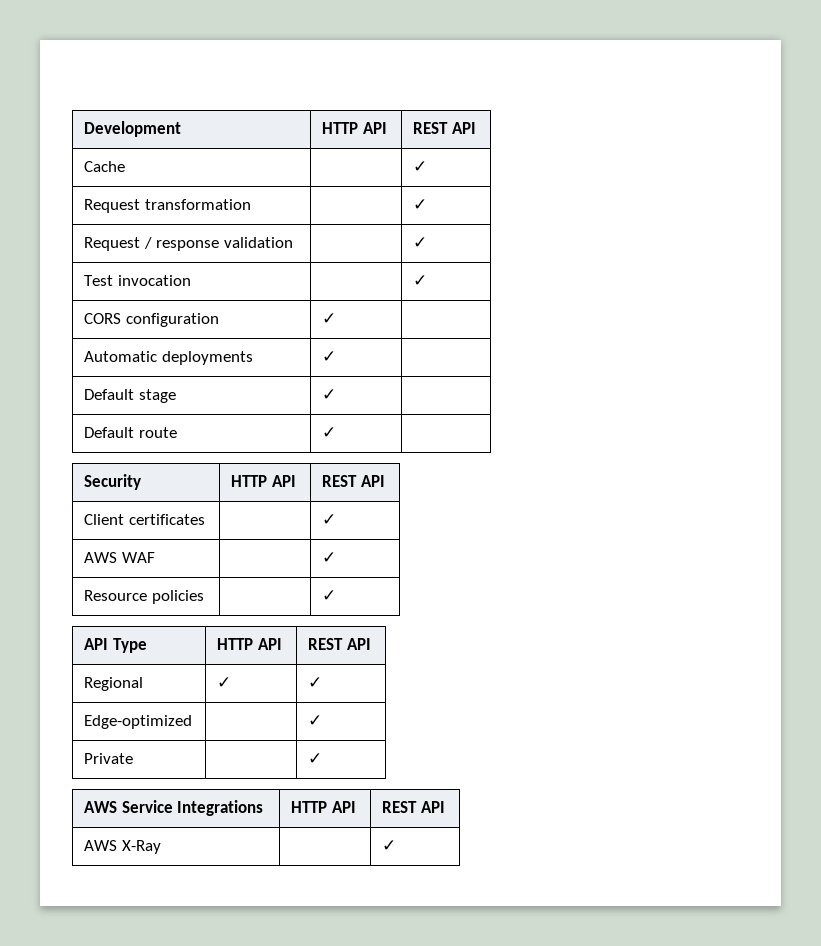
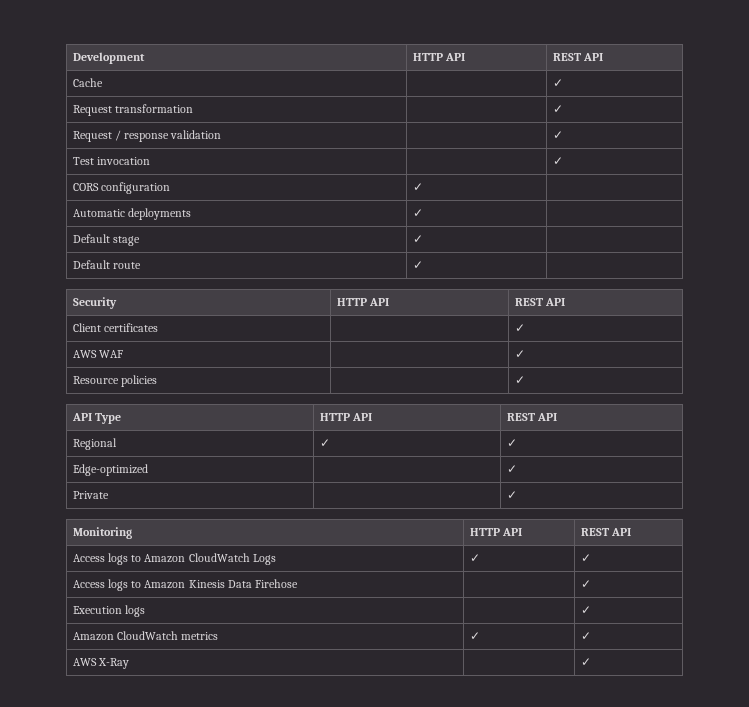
- AWS Service Integrations | HTTP API | REST API
+ Monitoring | HTTP API | REST API
+ Access logs to Amazon CloudWatch Logs | ✓ | ✓
+ Access logs to Amazon Kinesis Data Firehose | | ✓
+ Execution logs | | ✓
+ Amazon CloudWatch metrics | ✓ | ✓

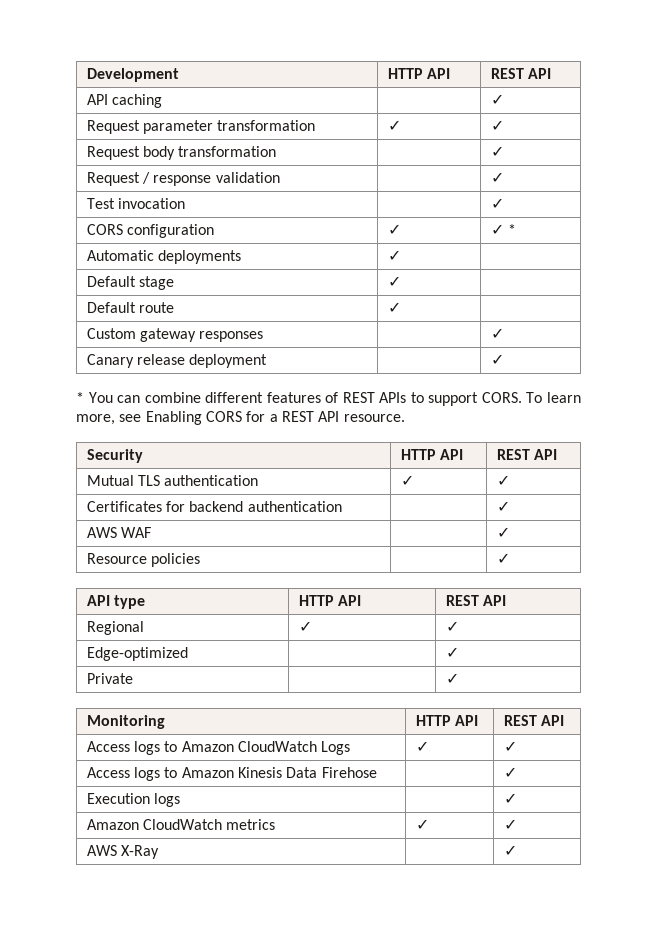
- Cache | | ✓
- Request transformation | | ✓
+ API caching | | ✓
+ Request parameter transformation | ✓ | ✓
+ Request body transformation | | ✓
- CORS configuration | ✓ |
+ CORS configuration | ✓ | ✓ *
+ Custom gateway responses | | ✓
+ Canary release deployment | | ✓
+ * You can combine different features of REST APIs to support CORS. To learn more, see Enabling CORS for a REST API resource.
- Client certificates | | ✓
+ Mutual TLS authentication | ✓ | ✓
+ Certificates for backend authentication | | ✓
- API Type | HTTP API | REST API
+ API type | HTTP API | REST API

